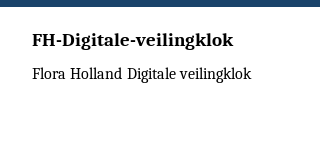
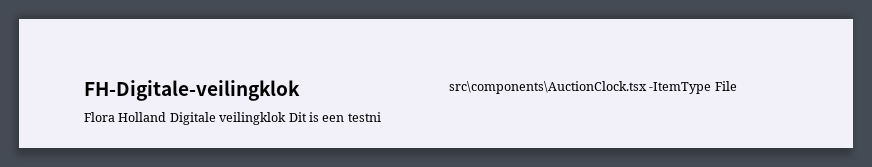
- Flora Holland Digitale veilingklok
+ Flora Holland Digitale veilingklok Dit is een testni src\components\AuctionClock.tsx -ItemType File

